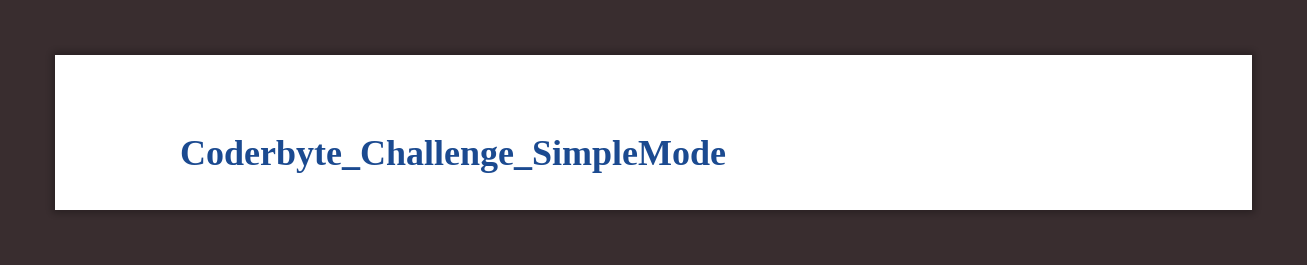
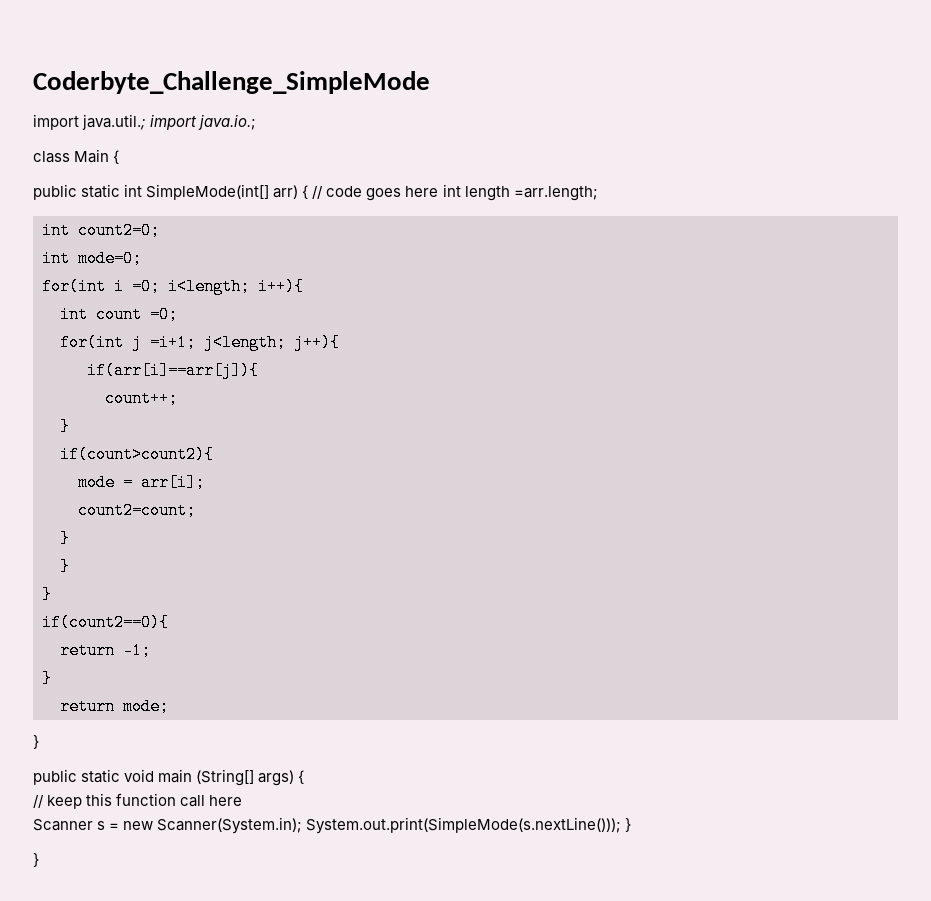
+ import java.util.; import java.io.;
+ class Main {
+ public static int SimpleMode(int[] arr) { // code goes here int length =arr.length;
+ int count2=0;
+ int mode=0;
+ for(int i =0; i<length; i++){
+ int count =0;
+ for(int j =i+1; j<length; j++){
+ if(arr[i]==arr[j]){
+ count++;
+ }
+ if(count>count2){
+ mode = arr[i];
+ count2=count;
+ }
+ }
+ }
+ if(count2==0){
+ return -1;
+ }
+ return mode;
+ }
+ public static void main (String[] args) {
+ // keep this function call here
+ Scanner s = new Scanner(System.in); System.out.print(SimpleMode(s.nextLine())); }
+ }

